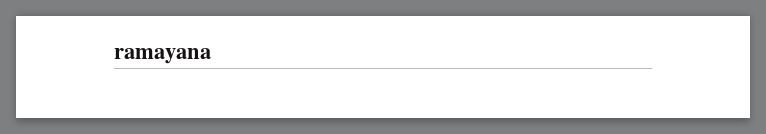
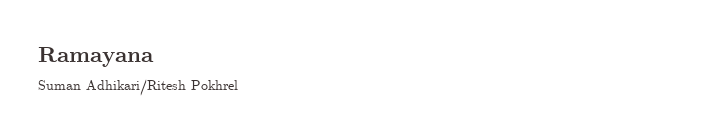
- ramayana
+ Ramayana
+ Suman Adhikari/Ritesh Pokhrel

